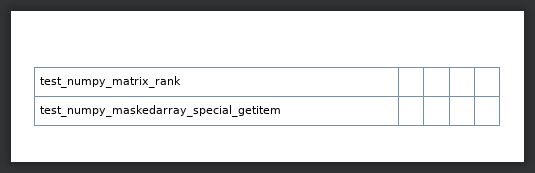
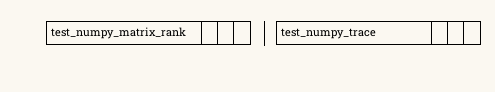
- test_numpy_matrix_rank | | | |
- test_numpy_maskedarray_special_getitem | | | |
+ test_numpy_matrix_rank | | |
+ test_numpy_trace | | |

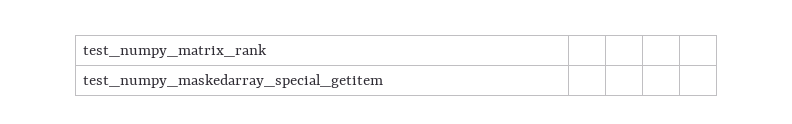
- test_numpy_matrix_rank | | |
- test_numpy_trace | | |
+ test_numpy_matrix_rank | | | |
+ test_numpy_maskedarray_special_getitem | | | |

